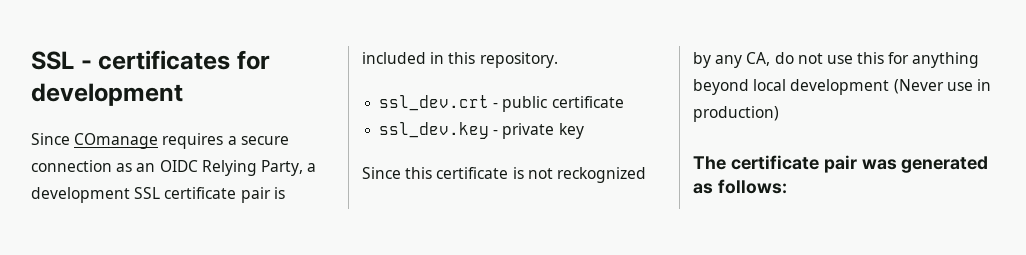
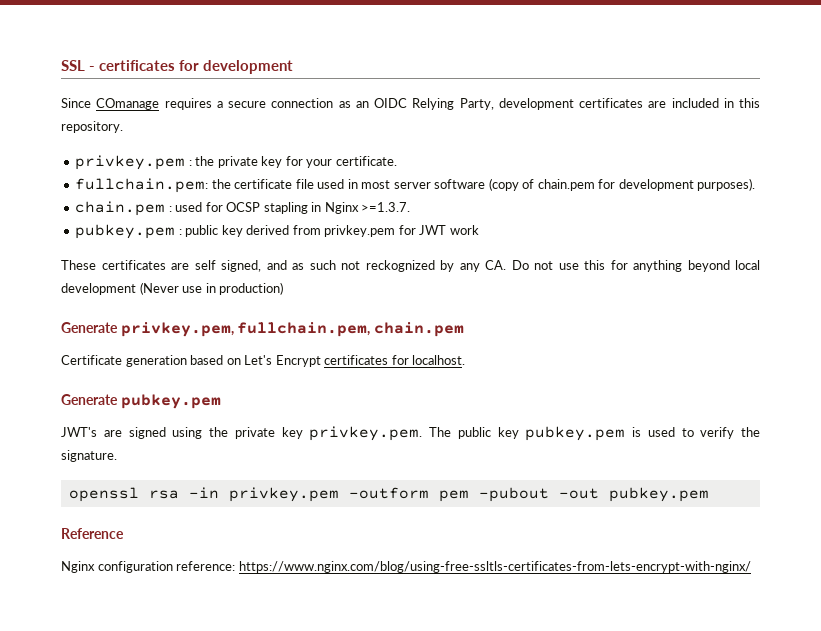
- Since COmanage requires a secure connection as an OIDC Relying Party, a development SSL certificate pair is included in this repository.
- ssl_dev.crt - public certificate
- ssl_dev.key - private key
- Since this certificate is not reckognized by any CA, do not use this for anything beyond local development (Never use in production)
+ Since COmanage requires a secure connection as an OIDC Relying Party, development certificates are included in this repository.
+ privkey.pem : the private key for your certificate.
+ fullchain.pem: the certificate file used in most server software (copy of chain.pem for development purposes).
+ chain.pem : used for OCSP stapling in Nginx >=1.3.7.
+ pubkey.pem : public key derived from privkey.pem for JWT work
+ These certificates are self signed, and as such not reckognized by any CA. Do not use this for anything beyond local development (Never use in production)
- The certificate pair was generated as follows:
+ Generate privkey.pem, fullchain.pem, chain.pem
+ Certificate generation based on Let's Encrypt certificates for localhost.
+ Generate pubkey.pem
+ JWT's are signed using the private key privkey.pem. The public key pubkey.pem is used to verify the signature.
+ openssl rsa -in privkey.pem -outform pem -pubout -out pubkey.pem
+ Reference
+ Nginx configuration reference: https://www.nginx.com/blog/using-free-ssltls-certificates-from-lets-encrypt-with-nginx/

